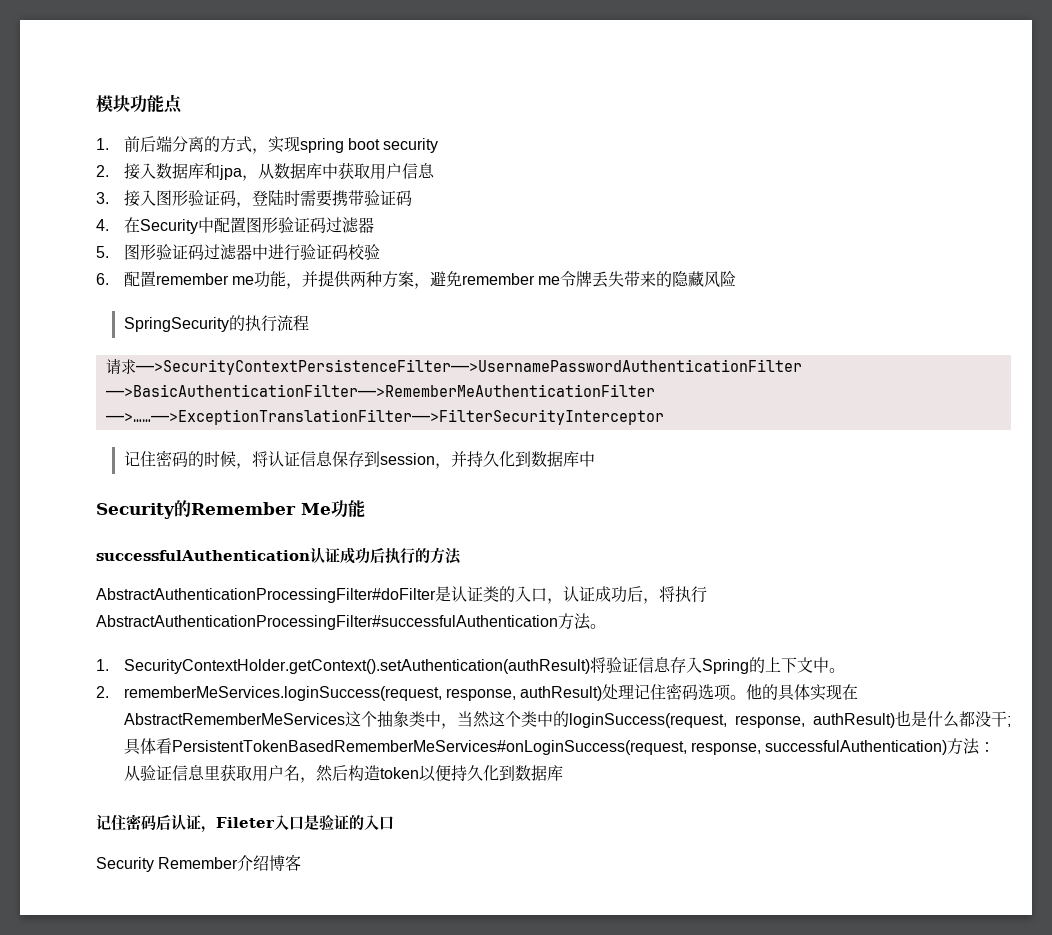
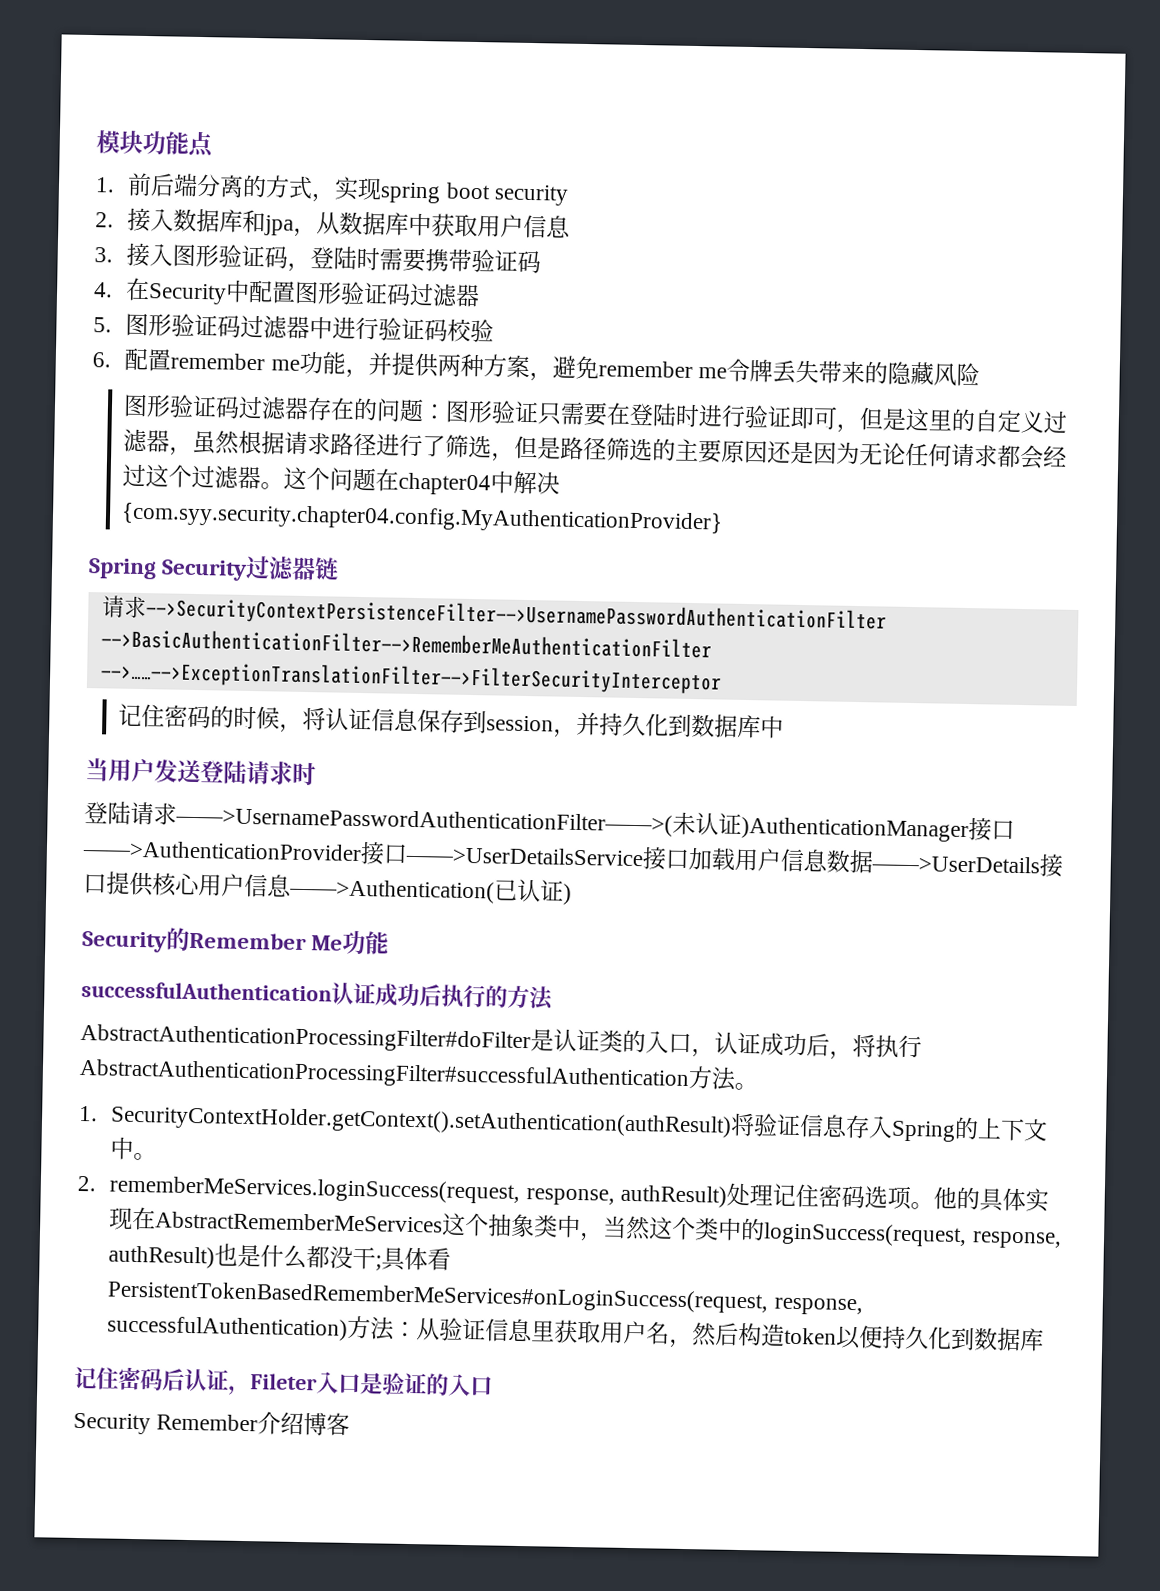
- SpringSecurity的执行流程
+ 图形验证码过滤器存在的问题：图形验证只需要在登陆时进行验证即可，但是这里的自定义过滤器，虽然根据请求路径进行了筛选，但是路径筛选的主要原因还是因为无论任何请求都会经过这个过滤器。这个问题在chapter04中解决{com.syy.security.chapter04.config.MyAuthenticationProvider}
+ Spring Security过滤器链
+ 当用户发送登陆请求时
+ 登陆请求——>UsernamePasswordAuthenticationFilter——>(未认证)AuthenticationManager接口——>AuthenticationProvider接口——>UserDetailsService接口加载用户信息数据——>UserDetails接口提供核心用户信息——>Authentication(已认证)

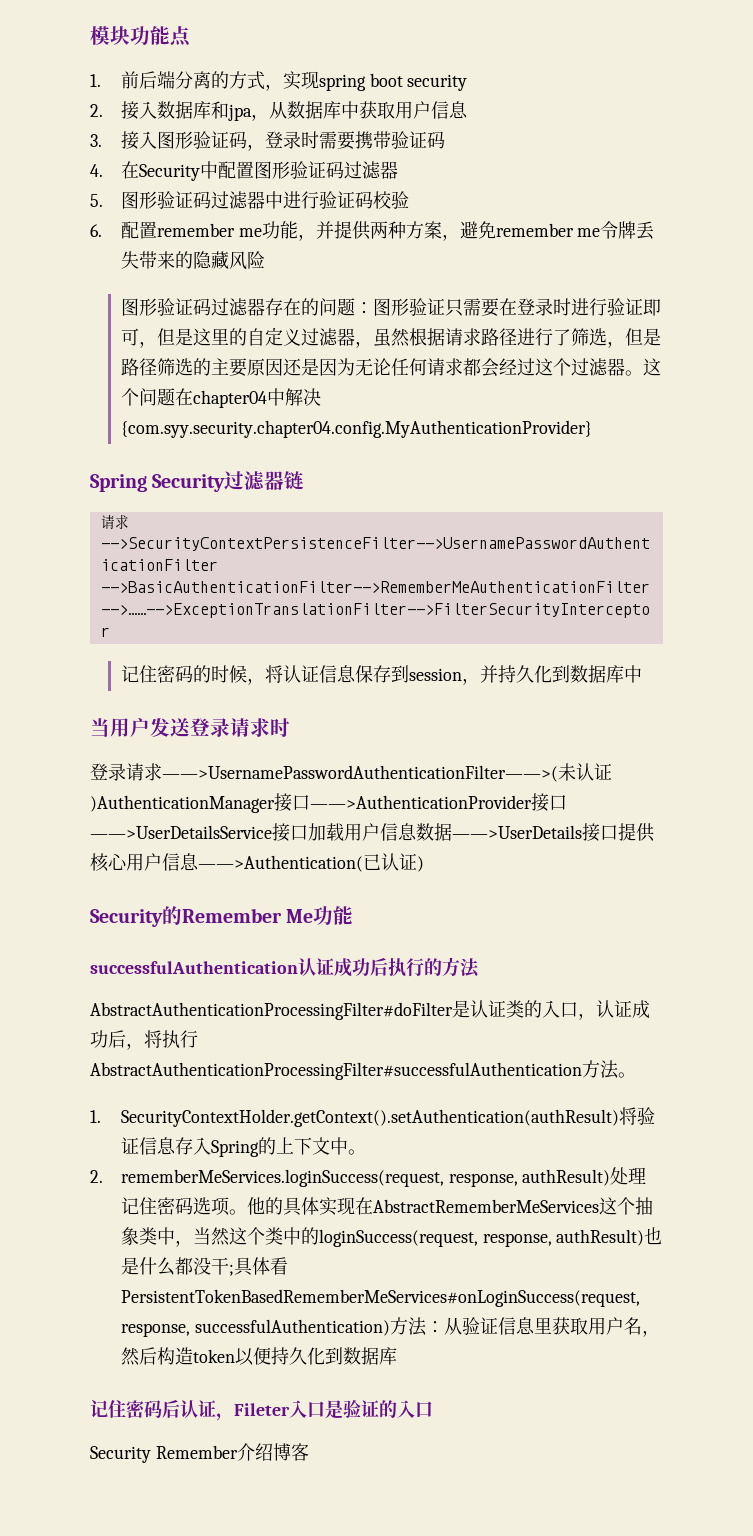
- 3.接入图形验证码，登陆时需要携带验证码
+ 3.接入图形验证码，登录时需要携带验证码
- 图形验证码过滤器存在的问题：图形验证只需要在登陆时进行验证即可，但是这里的自定义过滤器，虽然根据请求路径进行了筛选，但是路径筛选的主要原因还是因为无论任何请求都会经过这个过滤器。
+ 图形验证码过滤器存在的问题：图形验证只需要在登录时进行验证即可，但是这里的自定义过滤器，虽然根据请求路径进行了筛选，但是路径筛选的主要原因还是因为无论任何请求都会经过这个过滤器。
- 当用户发送登陆请求时
+ 当用户发送登录请求时
- 登陆请求——>UsernamePasswordAuthenticationFilter——>(未认证)AuthenticationManager接口——>AuthenticationProvider接口——>UserDetailsService接口加载用户信息数据——>UserDetails接口提供核心用户信息——>Authentication(已认证)
+ 登录请求——>UsernamePasswordAuthenticationFilter——>(未认证)AuthenticationManager接口——>AuthenticationProvider接口——>UserDetailsService接口加载用户信息数据——>UserDetails接口提供核心用户信息——>Authentication(已认证)

